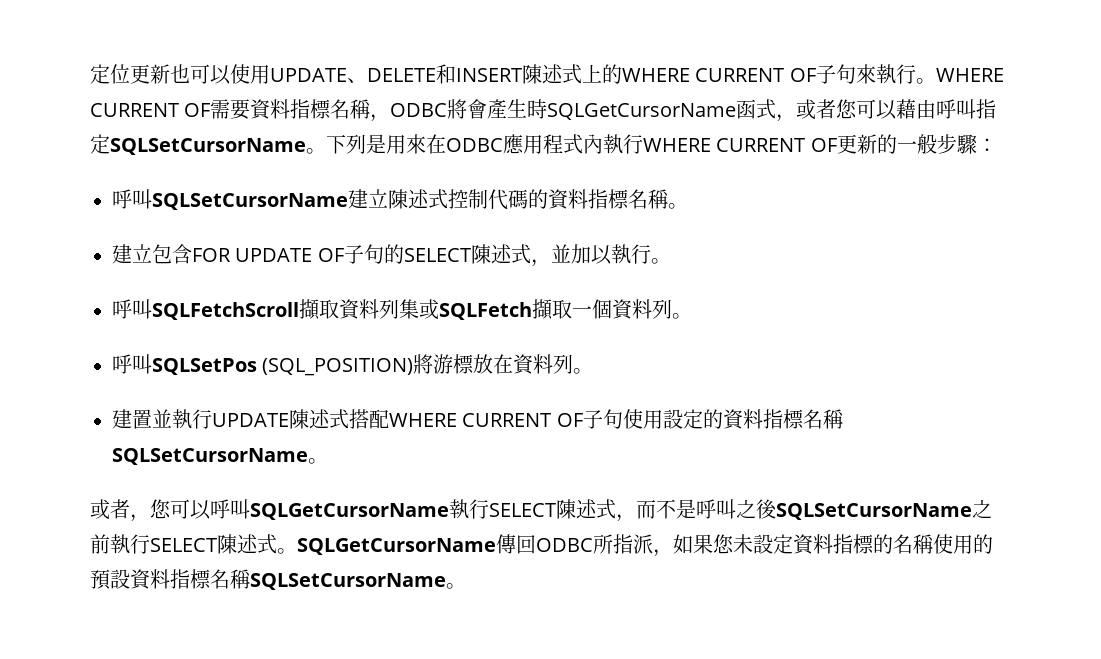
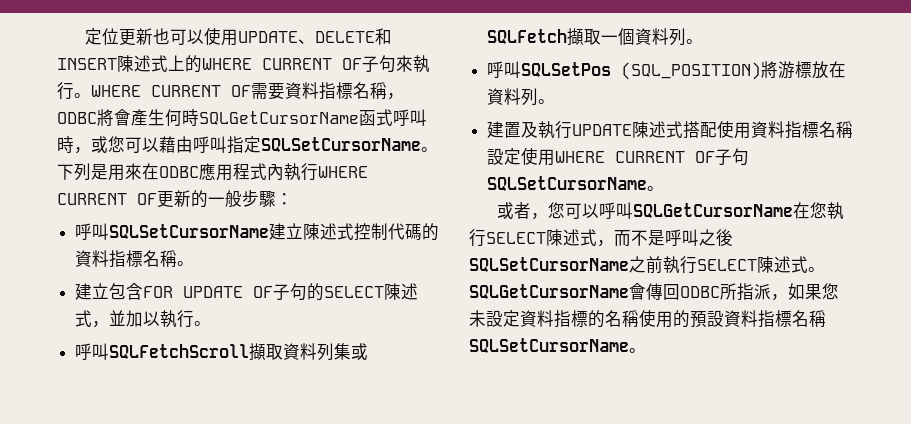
- WHERE CURRENT OF需要資料指標名稱，ODBC將會產生時SQLGetCursorName函式，或者您可以藉由呼叫指定SQLSetCursorName。
+ WHERE CURRENT OF需要資料指標名稱，ODBC將會產生何時SQLGetCursorName函式呼叫時，或您可以藉由呼叫指定SQLSetCursorName。
- 建置並執行UPDATE陳述式搭配WHERE CURRENT OF子句使用設定的資料指標名稱SQLSetCursorName。
+ 建置及執行UPDATE陳述式搭配使用資料指標名稱設定使用WHERE CURRENT OF子句SQLSetCursorName。
- 或者，您可以呼叫SQLGetCursorName執行SELECT陳述式，而不是呼叫之後SQLSetCursorName之前執行SELECT陳述式。
+ 或者，您可以呼叫SQLGetCursorName在您執行SELECT陳述式，而不是呼叫之後SQLSetCursorName之前執行SELECT陳述式。
- SQLGetCursorName傳回ODBC所指派，如果您未設定資料指標的名稱使用的預設資料指標名稱SQLSetCursorName。
+ SQLGetCursorName會傳回ODBC所指派，如果您未設定資料指標的名稱使用的預設資料指標名稱SQLSetCursorName。

